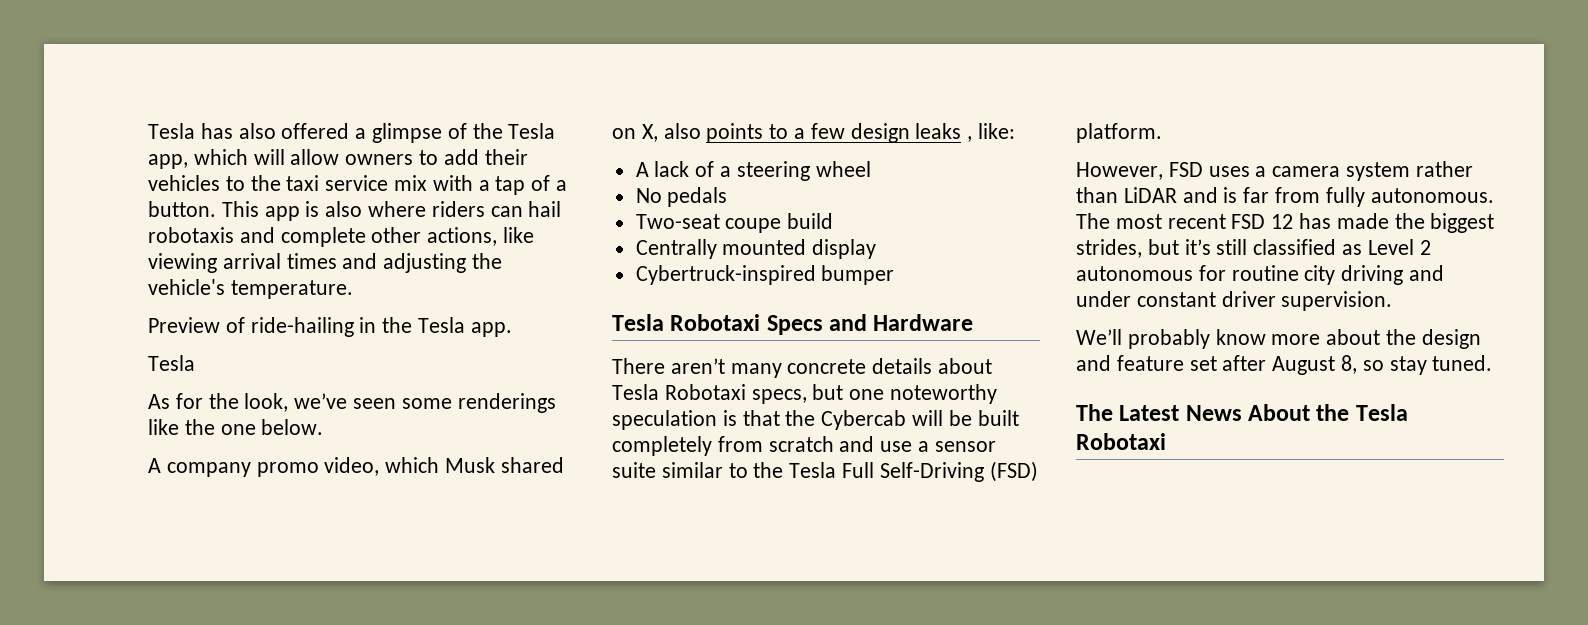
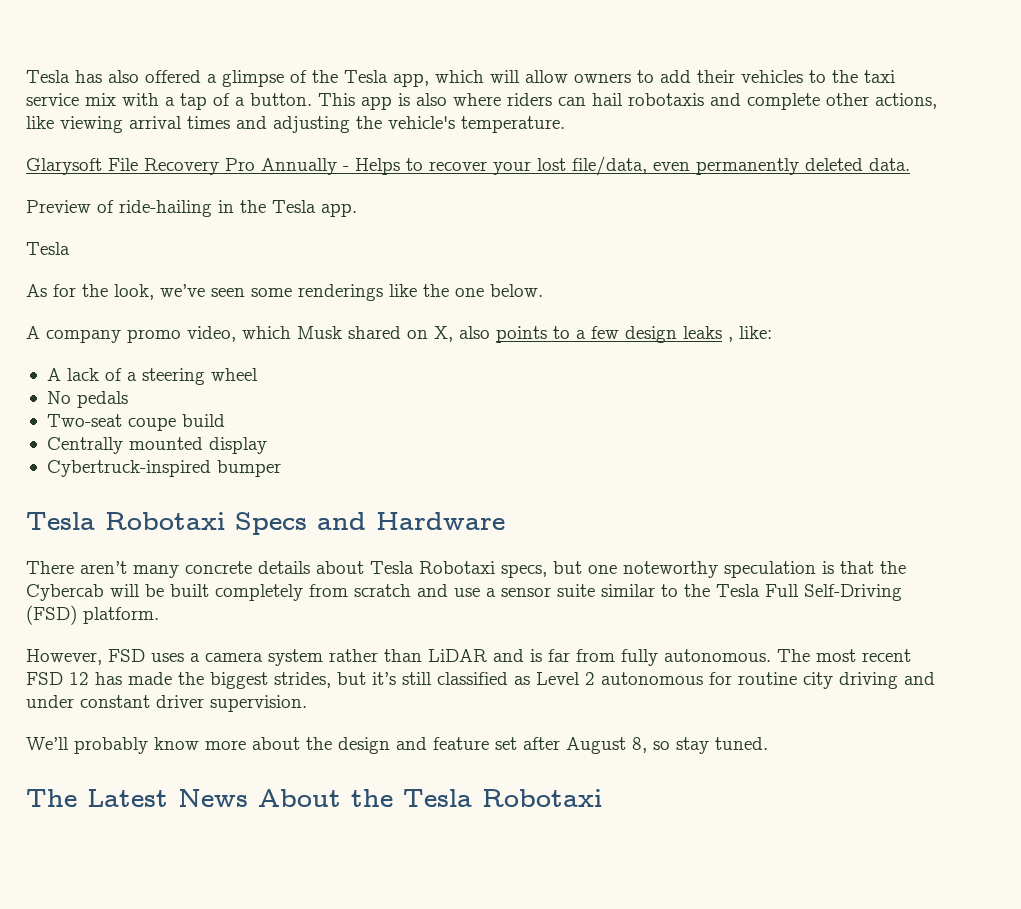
+ Glarysoft File Recovery Pro Annually - Helps to recover your lost file/data, even permanently deleted data.

